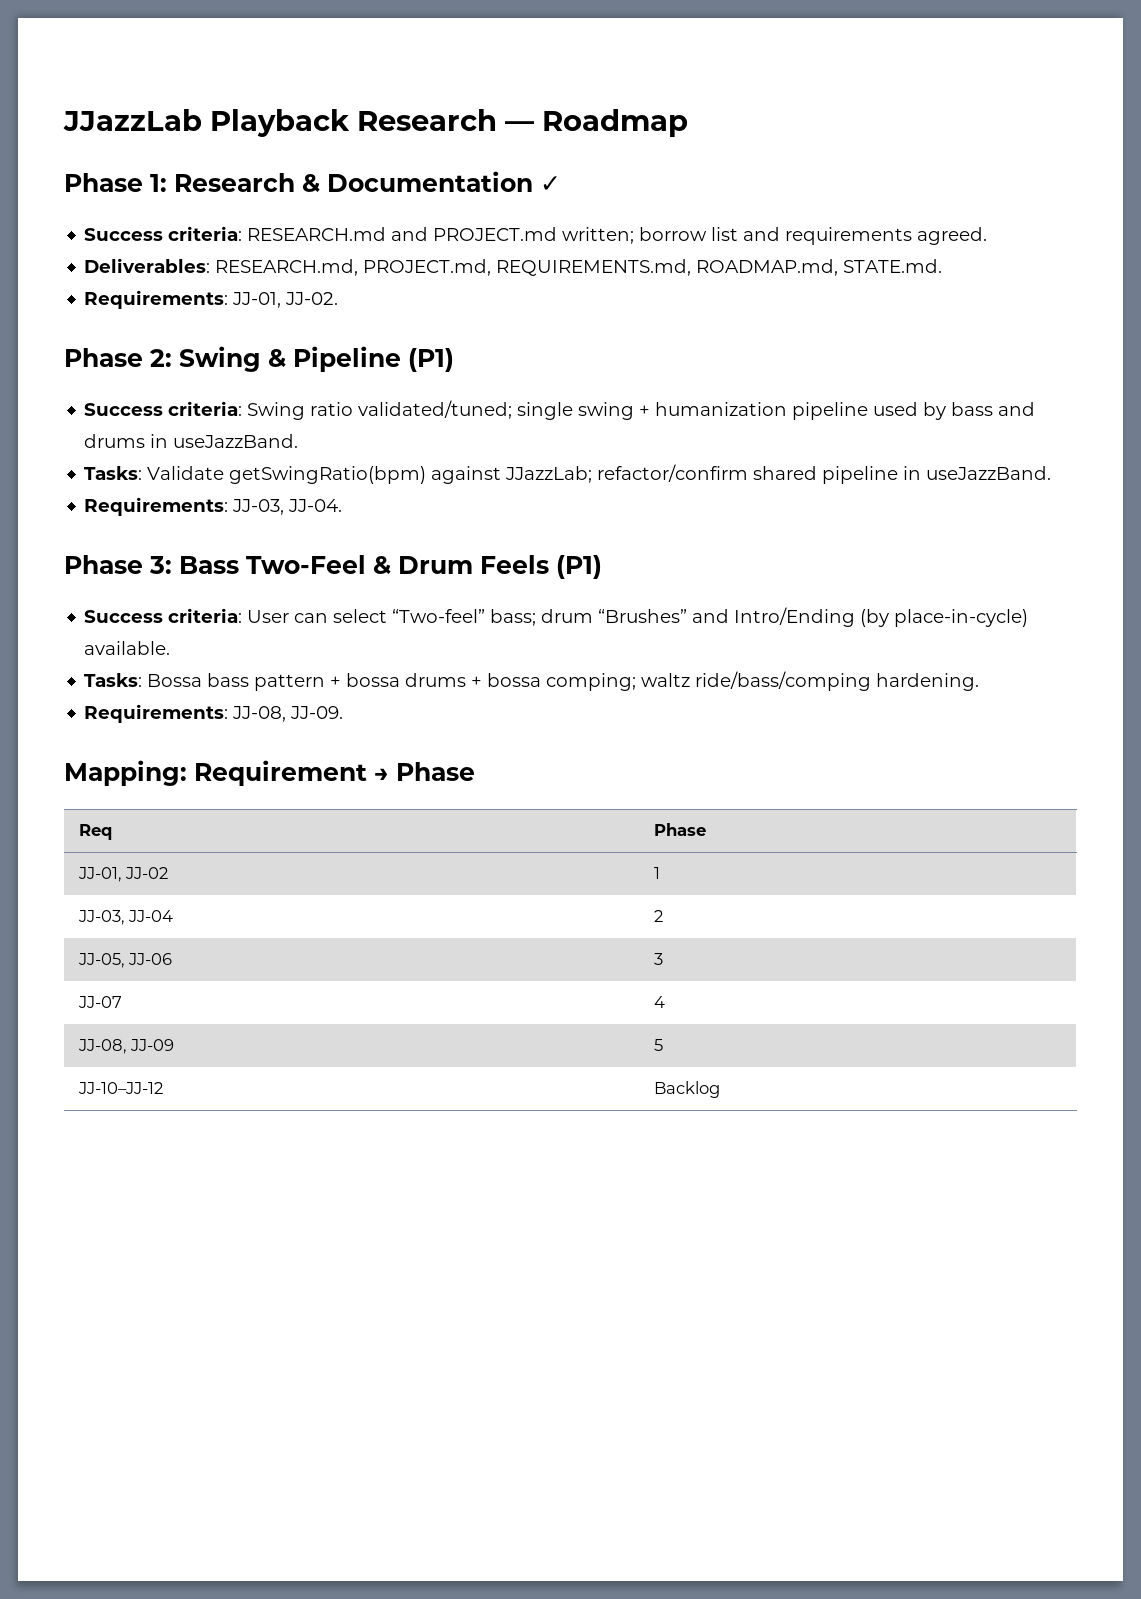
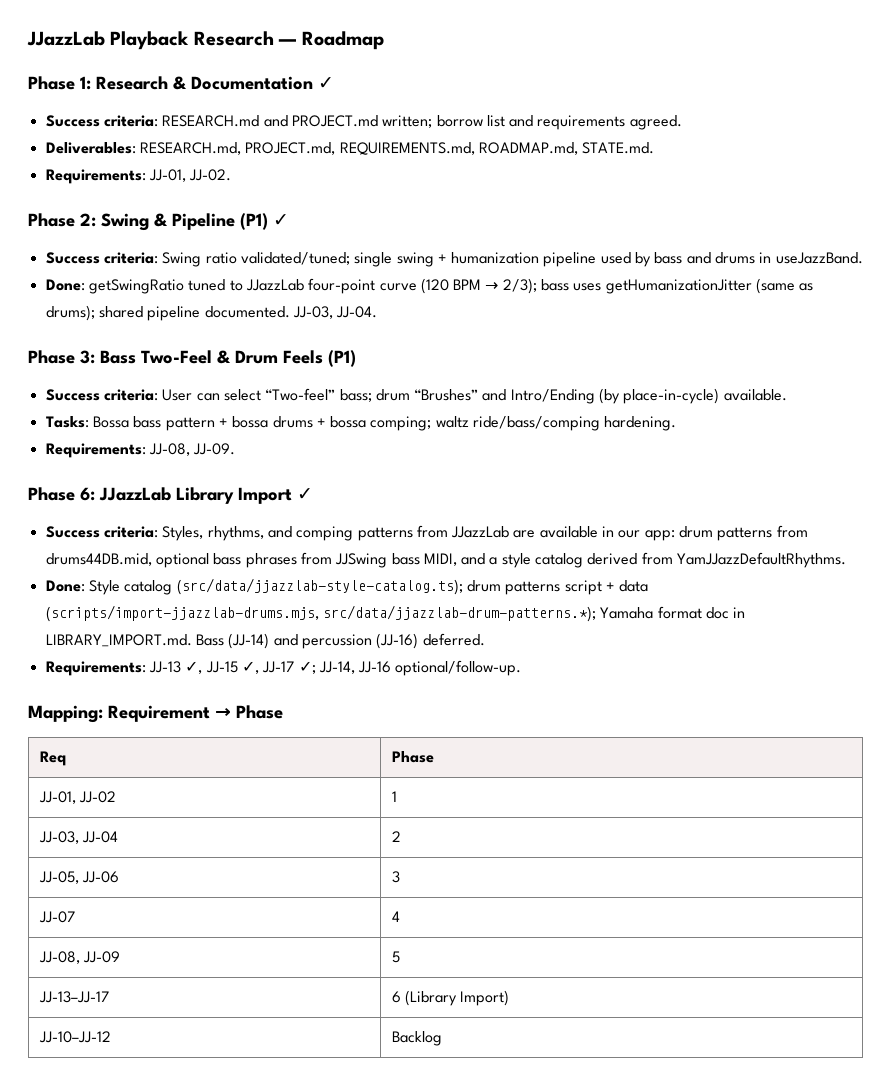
- Phase 2: Swing & Pipeline (P1)
+ Phase 2: Swing & Pipeline (P1) ✓
- Tasks: Validate getSwingRatio(bpm) against JJazzLab; refactor/confirm shared pipeline in useJazzBand.
- Requirements: JJ-03, JJ-04.
+ Done: getSwingRatio tuned to JJazzLab four-point curve (120 BPM → 2/3); bass uses getHumanizationJitter (same as drums); shared pipeline documented. JJ-03, JJ-04.
+ Phase 6: JJazzLab Library Import ✓
+ Success criteria: Styles, rhythms, and comping patterns from JJazzLab are available in our app: drum patterns from drums44DB.mid, optional bass phrases from JJSwing bass MIDI, and a style catalog derived from YamJJazzDefaultRhythms.
+ Done: Style catalog (src/data/jjazzlab-style-catalog.ts); drum patterns script + data (scripts/import-jjazzlab-drums.mjs, src/data/jjazzlab-drum-patterns.*); Yamaha format doc in LIBRARY_IMPORT.md. Bass (JJ-14) and percussion (JJ-16) deferred.
+ Requirements: JJ-13 ✓, JJ-15 ✓, JJ-17 ✓; JJ-14, JJ-16 optional/follow-up.
+ JJ-13–JJ-17 | 6 (Library Import)

